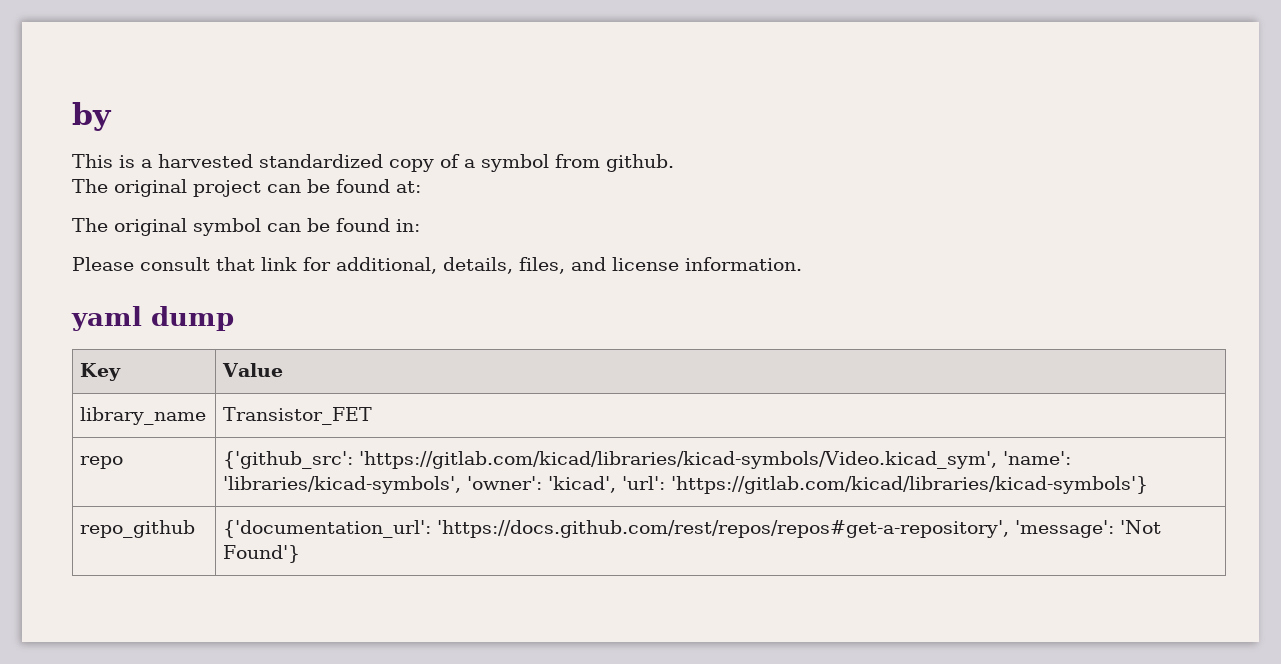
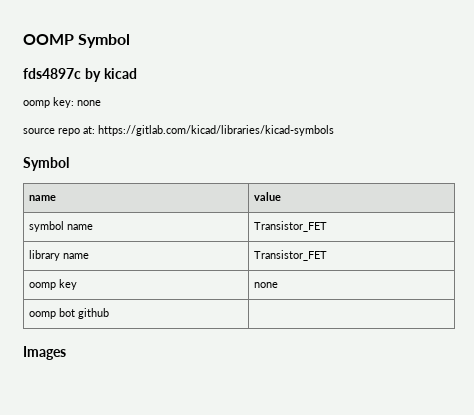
- by
- This is a harvested standardized copy of a symbol from github.
- The original project can be found at:
- The original symbol can be found in:
- Please consult that link for additional, details, files, and license information.
- yaml dump
- Key | Value
- library_name | Transistor_FET
- repo | {'github_src': 'https://gitlab.com/kicad/libraries/kicad-symbols/Video.kicad_sym', 'name': 'libraries/kicad-symbols', 'owner': 'kicad', 'url': 'https://gitlab.com/kicad/libraries/kicad-symbols'}
- repo_github | {'documentation_url': 'https://docs.github.com/rest/repos/repos#get-a-repository', 'message': 'Not Found'}
+ OOMP Symbol
+ fds4897c by kicad
+ oomp key: none
+ source repo at: https://gitlab.com/kicad/libraries/kicad-symbols
+ Symbol
+ name | value
+ symbol name | Transistor_FET
+ library name | Transistor_FET
+ oomp key | none
+ oomp bot github |
+ Images

